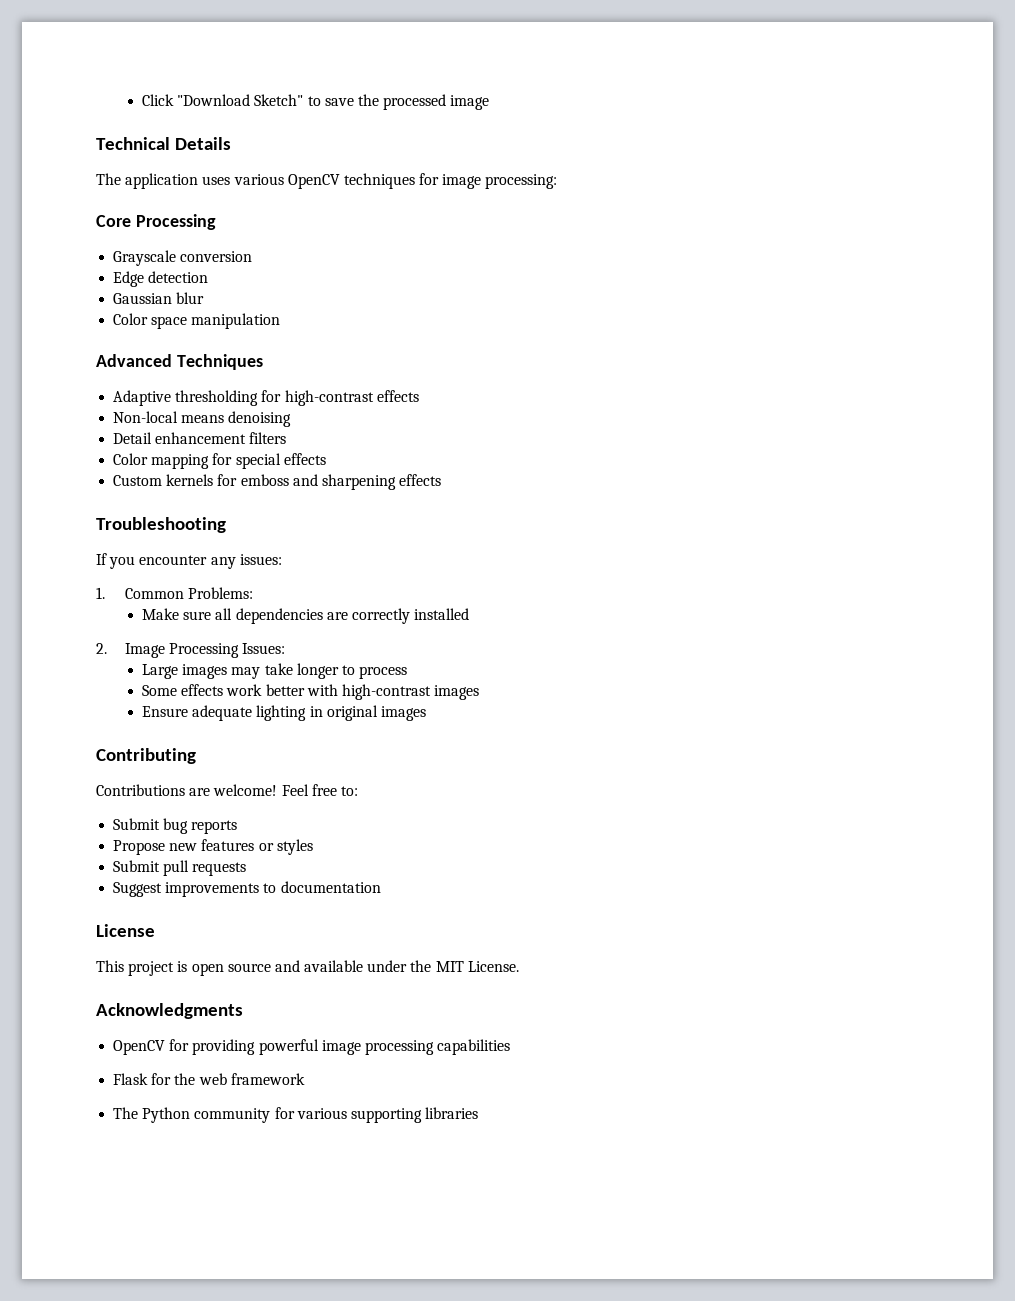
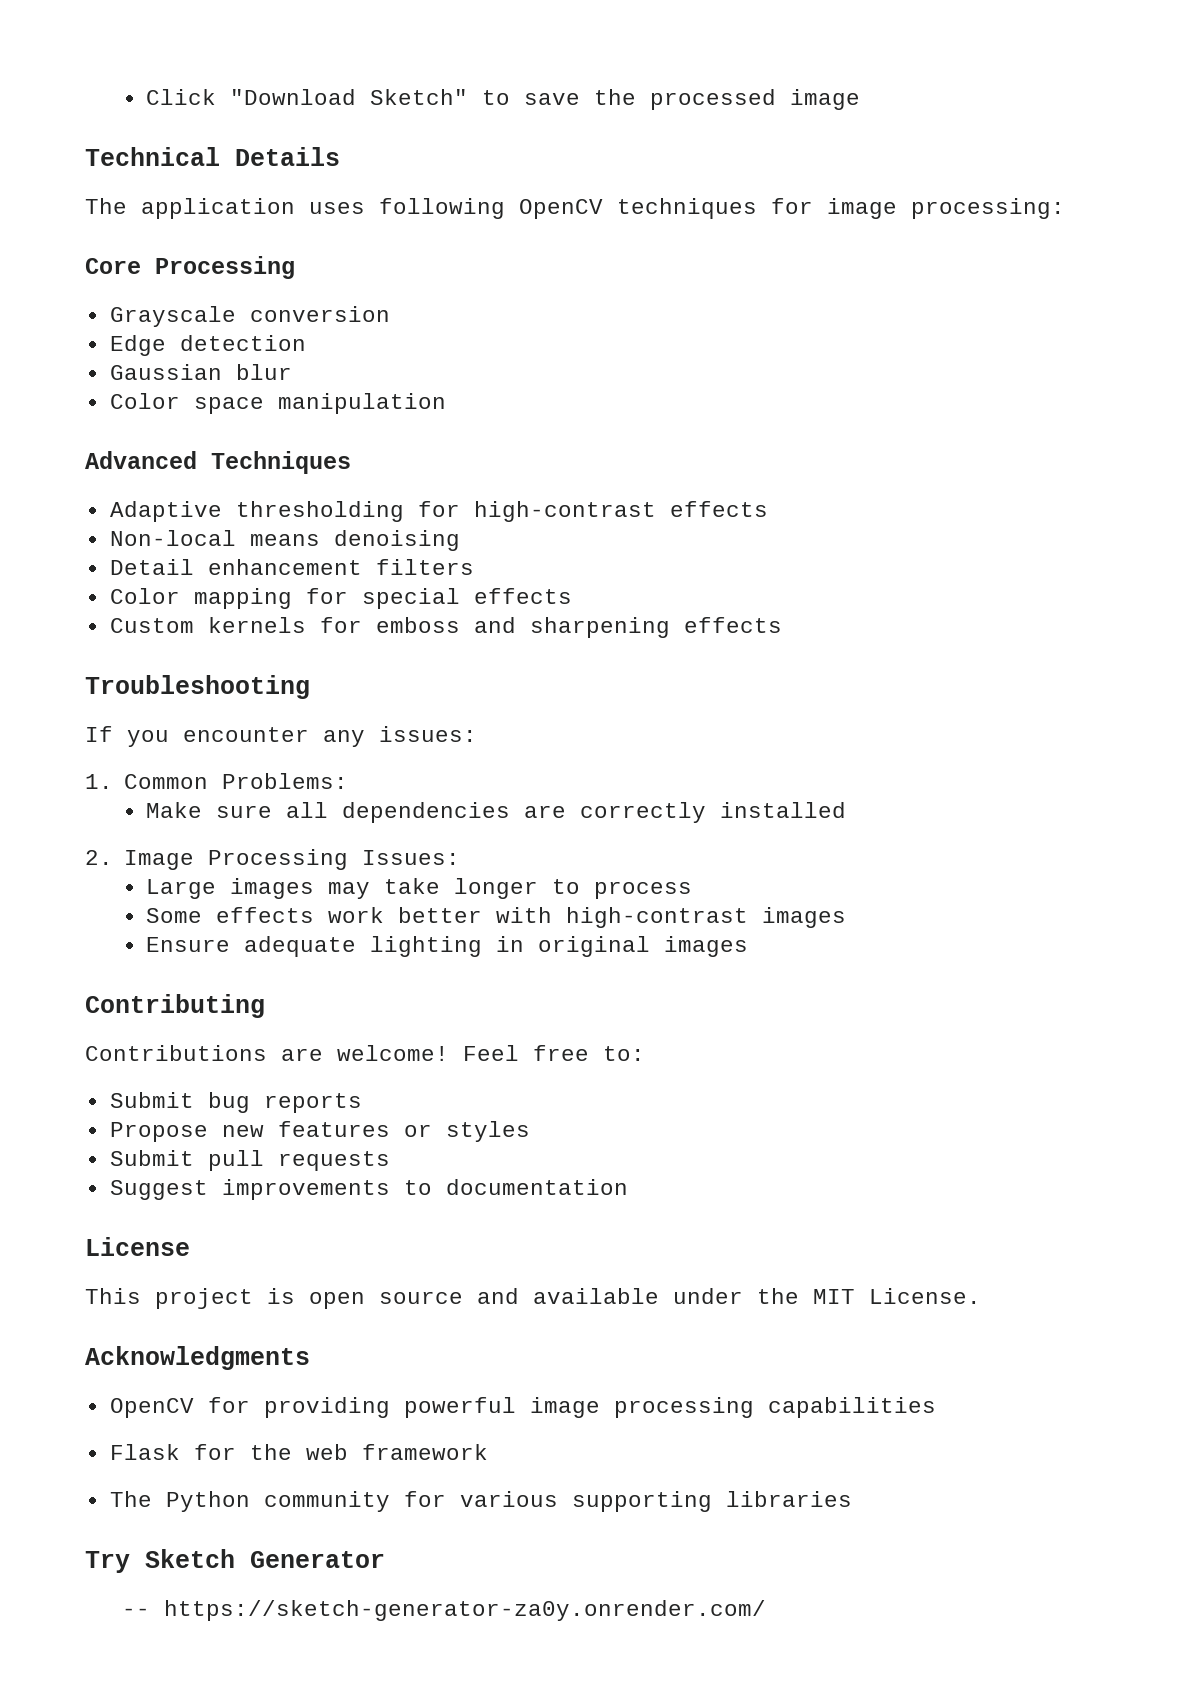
- The application uses various OpenCV techniques for image processing:
+ The application uses following OpenCV techniques for image processing:
+ Try Sketch Generator
+ -- https://sketch-generator-za0y.onrender.com/

